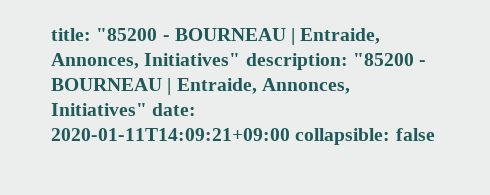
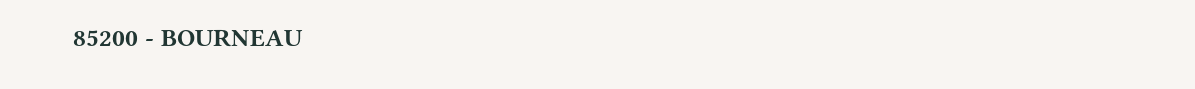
- title: "85200 - BOURNEAU | Entraide, Annonces, Initiatives" description: "85200 - BOURNEAU | Entraide, Annonces, Initiatives" date: 2020-01-11T14:09:21+09:00 collapsible: false
+ 85200 - BOURNEAU

